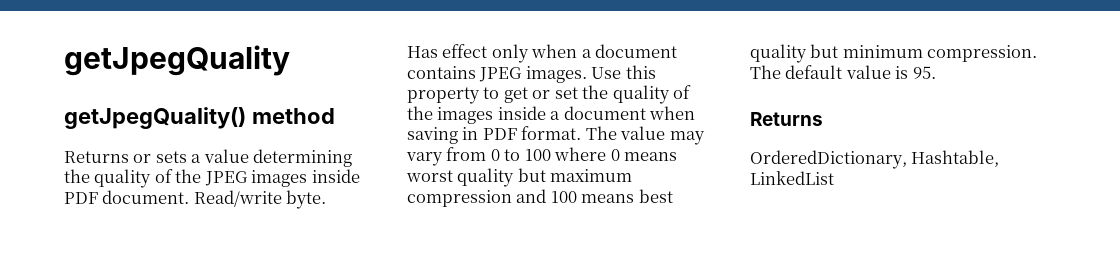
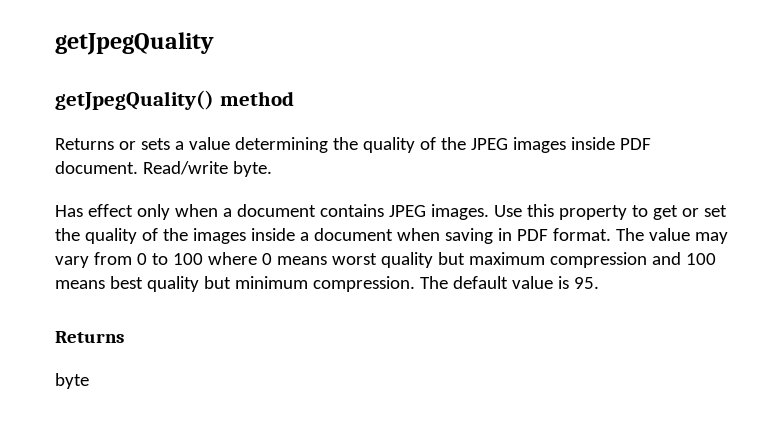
- OrderedDictionary, Hashtable, LinkedList
+ byte

